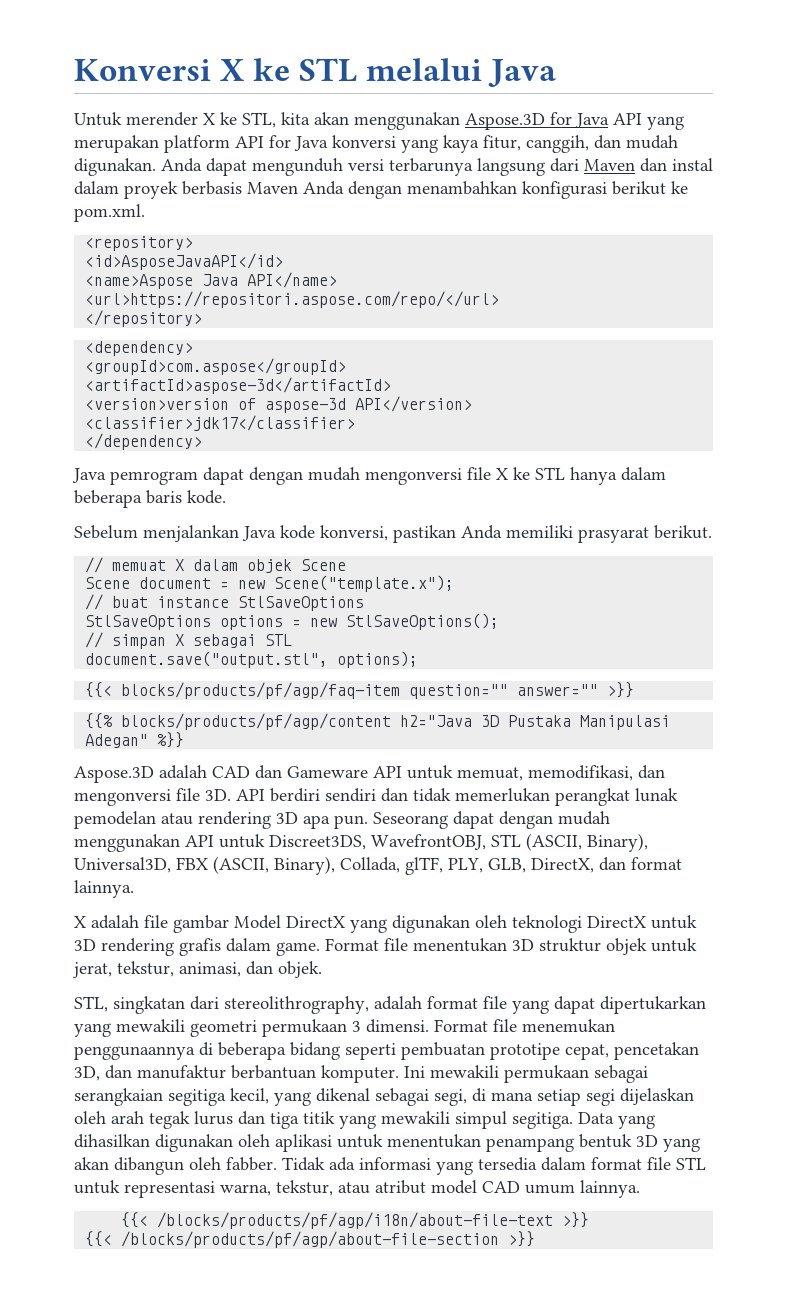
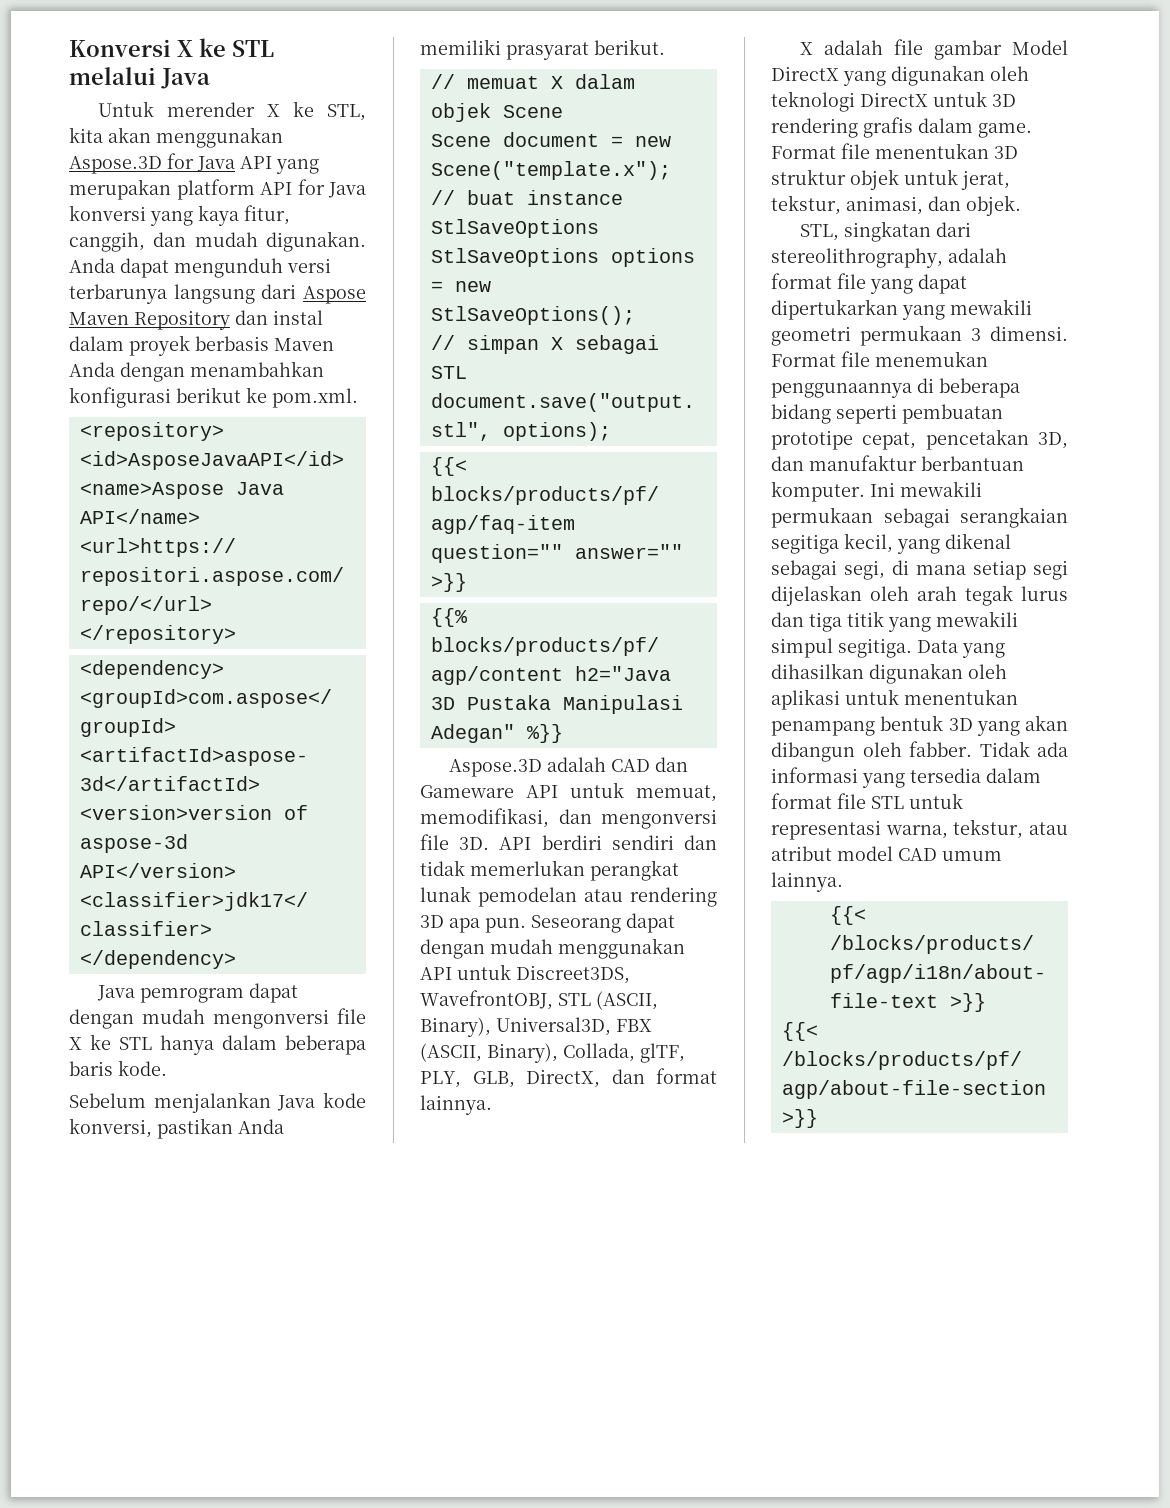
- Anda dapat mengunduh versi terbarunya langsung dari Maven dan instal dalam proyek berbasis Maven Anda dengan menambahkan konfigurasi berikut ke pom.xml.
+ Anda dapat mengunduh versi terbarunya langsung dari Aspose Maven Repository dan instal dalam proyek berbasis Maven Anda dengan menambahkan konfigurasi berikut ke pom.xml.

